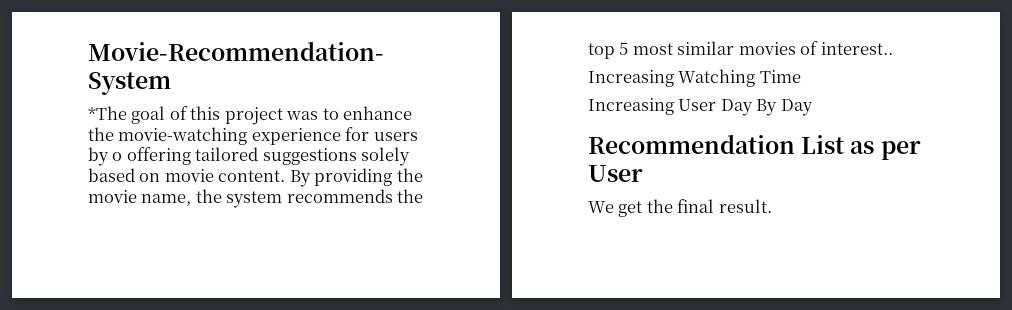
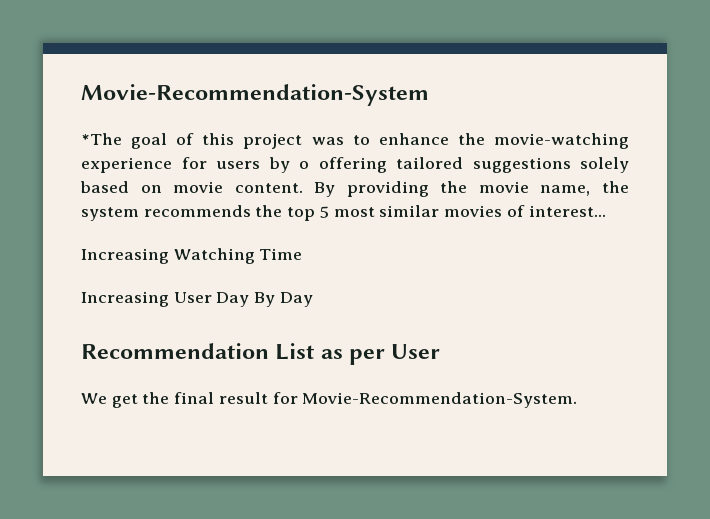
- By providing the movie name, the system recommends the top 5 most similar movies of interest..
+ By providing the movie name, the system recommends the top 5 most similar movies of interest...
- We get the final result.
+ We get the final result for Movie-Recommendation-System.

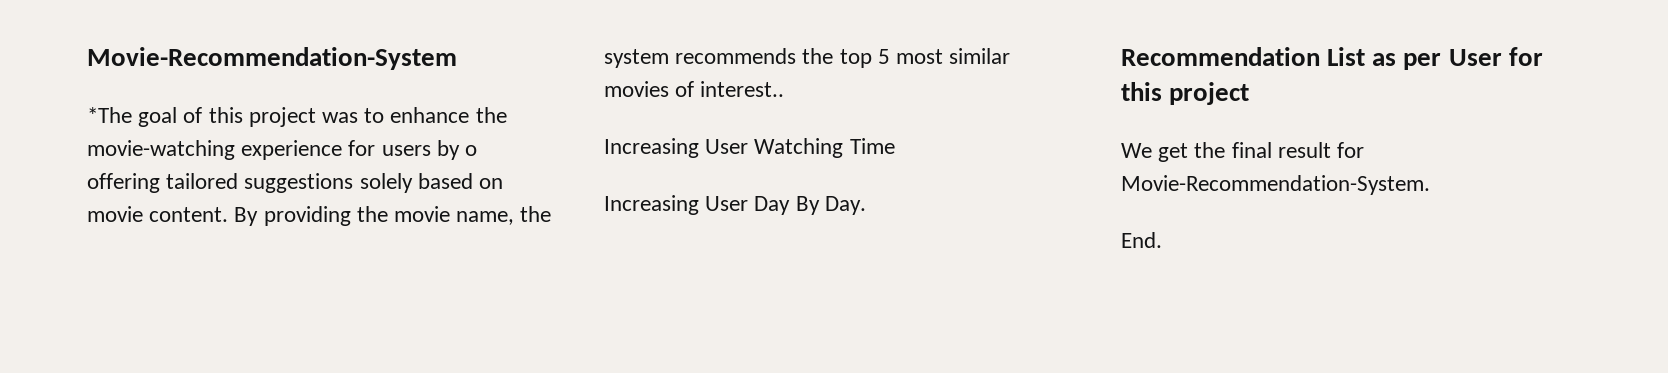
- By providing the movie name, the system recommends the top 5 most similar movies of interest...
- Increasing Watching Time
+ By providing the movie name, the system recommends the top 5 most similar movies of interest..
+ Increasing User Watching Time
- Increasing User Day By Day
+ Increasing User Day By Day.
- Recommendation List as per User
+ Recommendation List as per User for this project
+ End.

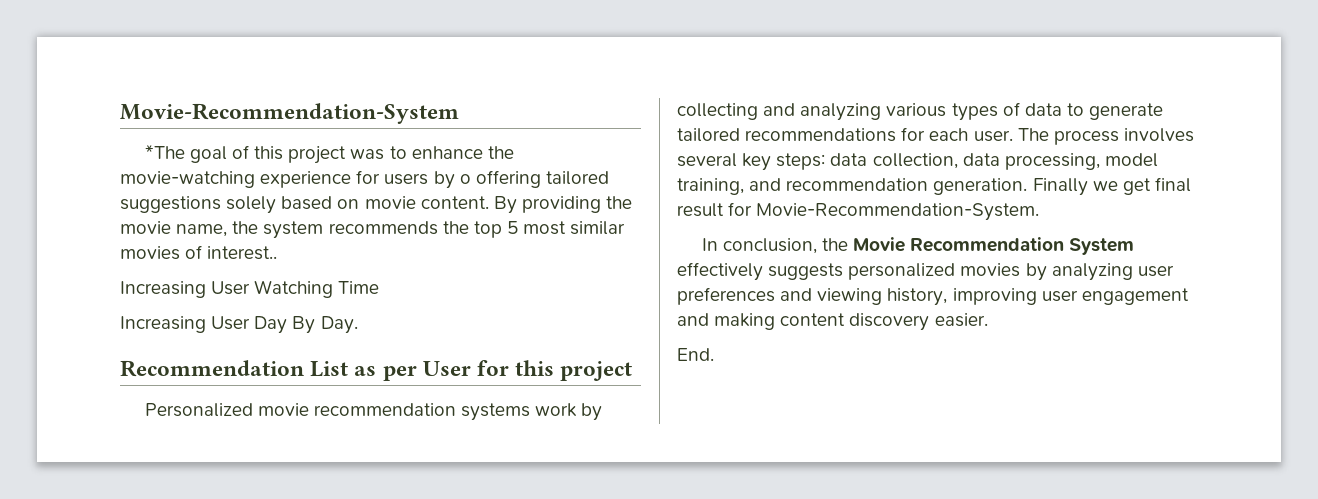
- We get the final result for Movie-Recommendation-System.
+ Personalized movie recommendation systems work by collecting and analyzing various types of data to generate tailored recommendations for each user. The process involves several key steps: data collection, data processing, model training, and recommendation generation. Finally we get final result for Movie-Recommendation-System.
+ In conclusion, the Movie Recommendation System effectively suggests personalized movies by analyzing user preferences and viewing history, improving user engagement and making content discovery easier.

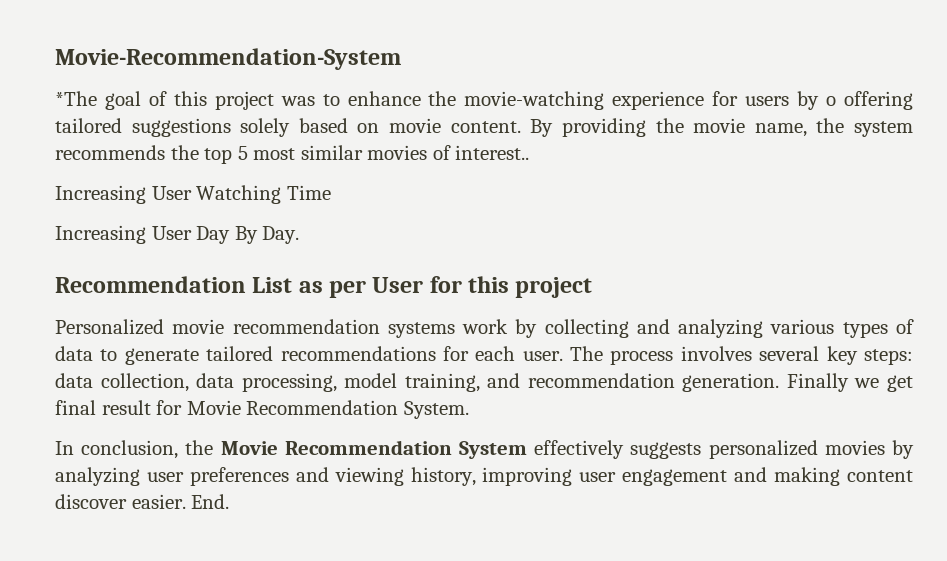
- Finally we get final result for Movie-Recommendation-System.
+ Finally we get final result for Movie Recommendation System.
- In conclusion, the Movie Recommendation System effectively suggests personalized movies by analyzing user preferences and viewing history, improving user engagement and making content discovery easier.
- End.
+ In conclusion, the Movie Recommendation System effectively suggests personalized movies by analyzing user preferences and viewing history, improving user engagement and making content discover easier. End.

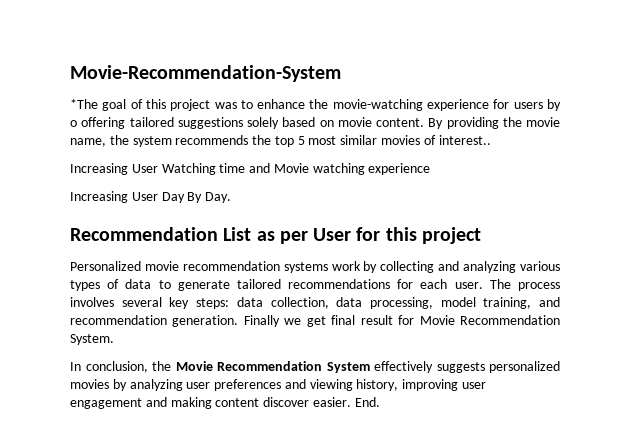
- Increasing User Watching Time
+ Increasing User Watching time and Movie watching experience

